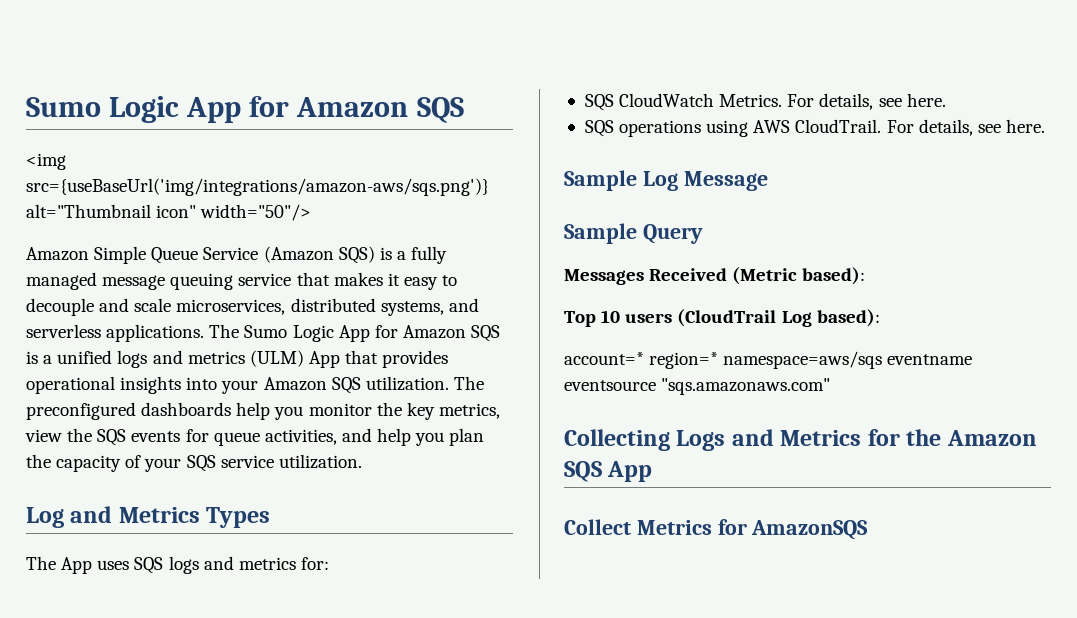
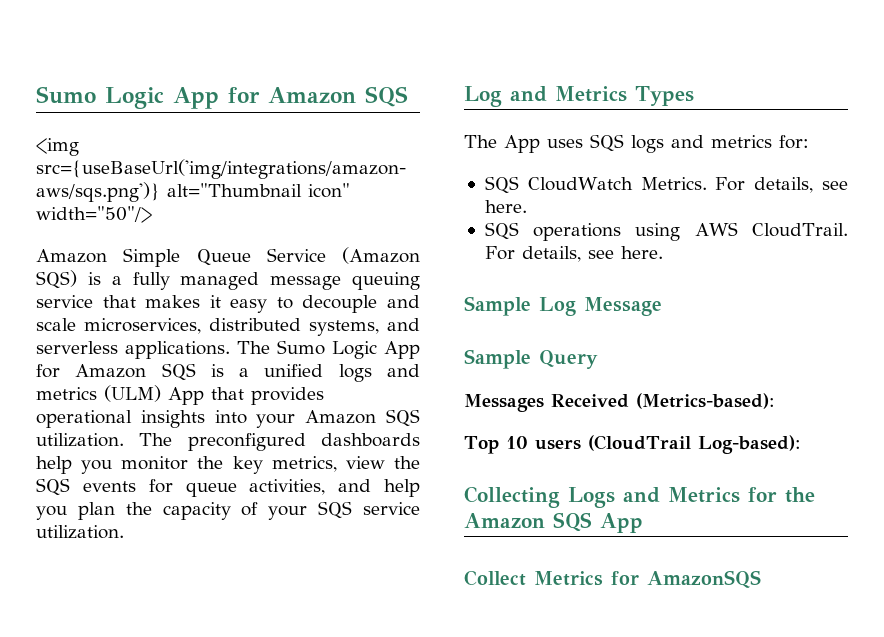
- Messages Received (Metric based):
+ Messages Received (Metrics-based):
- Top 10 users (CloudTrail Log based):
- account=* region=* namespace=aws/sqs eventname eventsource "sqs.amazonaws.com"
+ Top 10 users (CloudTrail Log-based):

